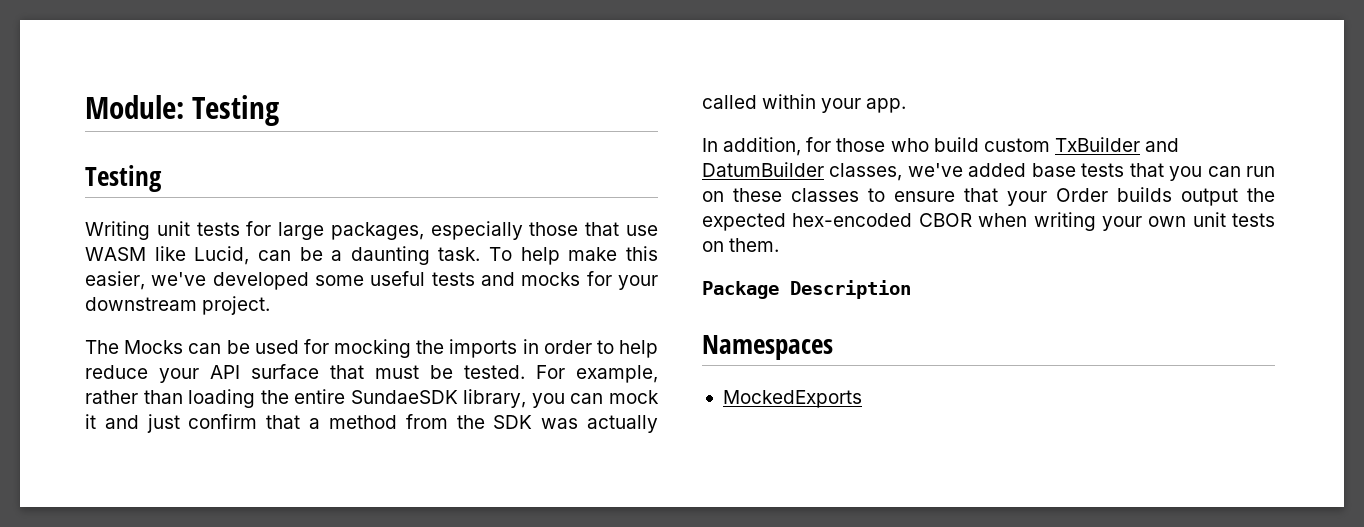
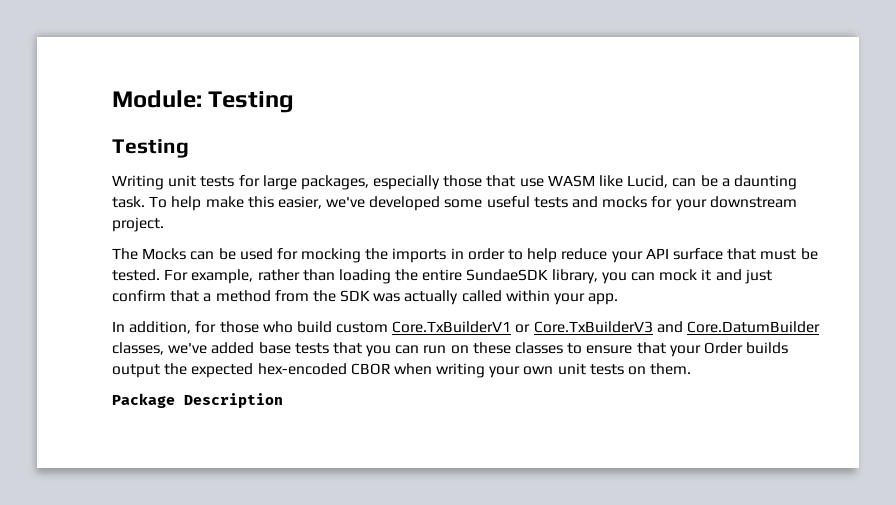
- In addition, for those who build custom TxBuilder and DatumBuilder classes, we've added base tests that you can run on these classes to ensure that your Order builds output the expected hex-encoded CBOR when writing your own unit tests on them.
+ In addition, for those who build custom Core.TxBuilderV1 or Core.TxBuilderV3 and Core.DatumBuilder classes, we've added base tests that you can run on these classes to ensure that your Order builds output the expected hex-encoded CBOR when writing your own unit tests on them.
- Namespaces
- MockedExports

